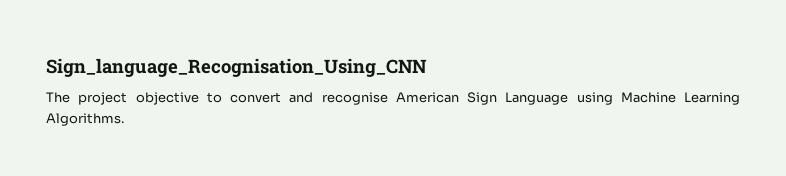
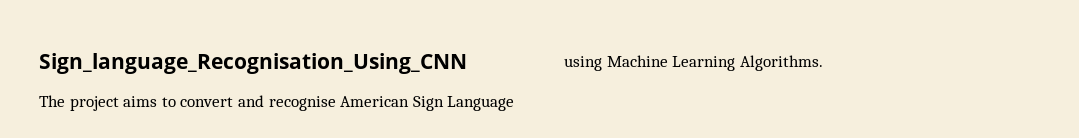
- The project objective to convert and recognise American Sign Language using Machine Learning Algorithms.
+ The project aims to convert and recognise American Sign Language using Machine Learning Algorithms.

